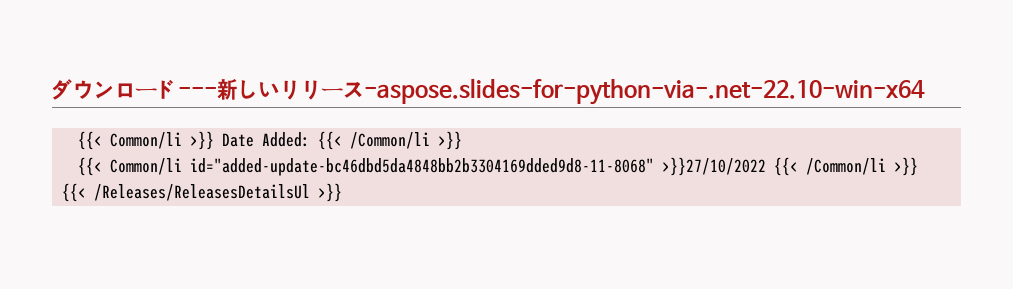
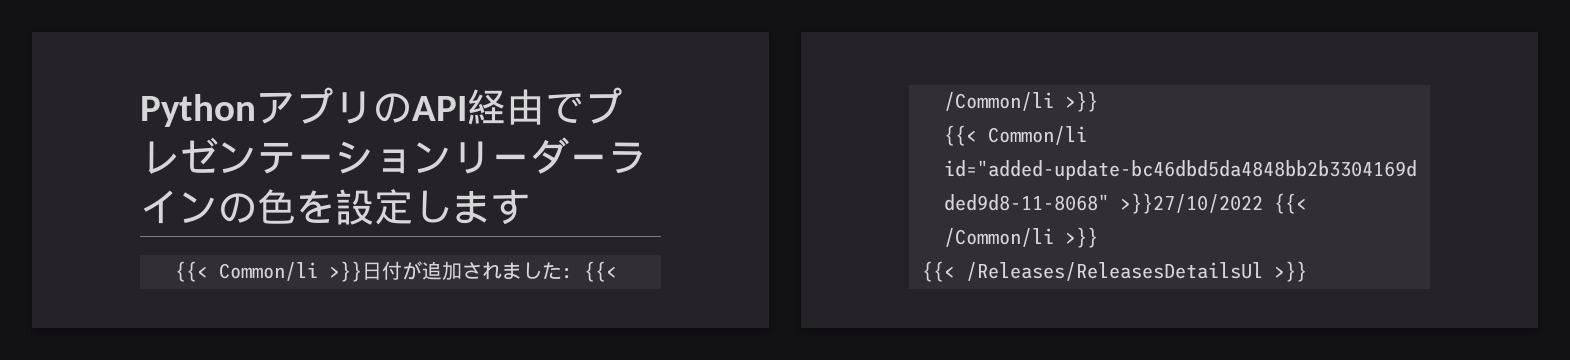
- ダウンロード---新しいリリース-aspose.slides-for-python-via-.net-22.10-win-x64
- {{< Common/li >}} Date Added: {{< /Common/li >}}
+ PythonアプリのAPI経由でプレゼンテーションリーダーラインの色を設定します
+ {{< Common/li >}}日付が追加されました: {{< /Common/li >}}

